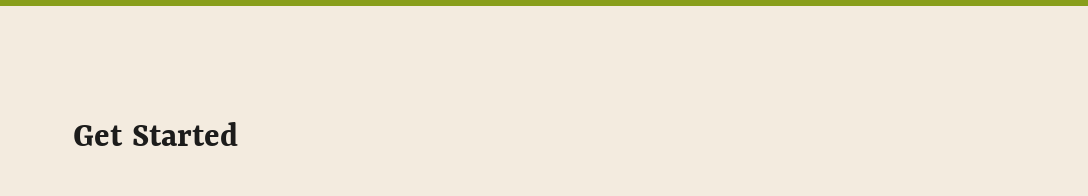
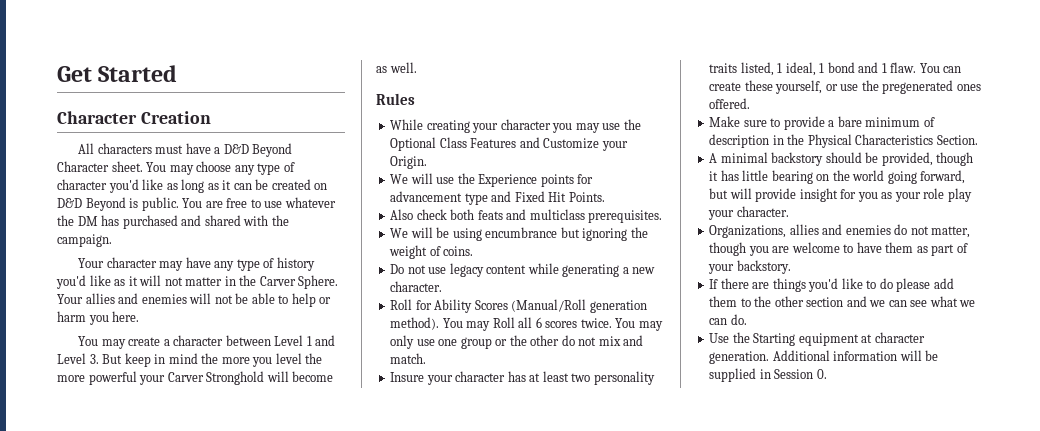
+ Character Creation
+ All characters must have a D&D Beyond Character sheet. You may choose any type of character you'd like as long as it can be created on D&D Beyond is public. You are free to use whatever the DM has purchased and shared with the campaign.
+ Your character may have any type of history you'd like as it will not matter in the Carver Sphere. Your allies and enemies will not be able to help or harm you here.
+ You may create a character between Level 1 and Level 3. But keep in mind the more you level the more powerful your Carver Stronghold will become as well.
+ Rules
+ While creating your character you may use the Optional Class Features and Customize your Origin.
+ We will use the Experience points for advancement type and Fixed Hit Points.
+ Also check both feats and multiclass prerequisites.
+ We will be using encumbrance but ignoring the weight of coins.
+ Do not use legacy content while generating a new character.
+ Roll for Ability Scores (Manual/Roll generation method). You may Roll all 6 scores twice. You may only use one group or the other do not mix and match.
+ Insure your character has at least two personality traits listed, 1 ideal, 1 bond and 1 flaw. You can create these yourself, or use the pregenerated ones offered.
+ Make sure to provide a bare minimum of description in the Physical Characteristics Section.
+ A minimal backstory should be provided, though it has little bearing on the world going forward, but will provide insight for you as your role play your character.
+ Organizations, allies and enemies do not matter, though you are welcome to have them as part of your backstory.
+ If there are things you'd like to do please add them to the other section and we can see what we can do.
+ Use the Starting equipment at character generation. Additional information will be supplied in Session 0.

